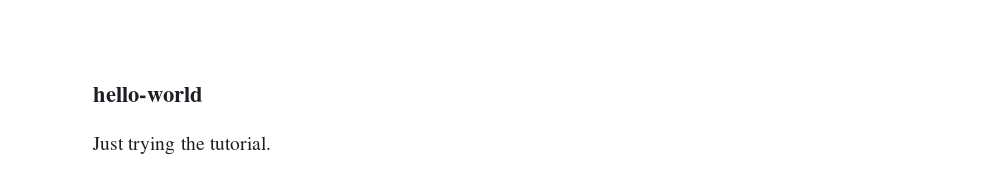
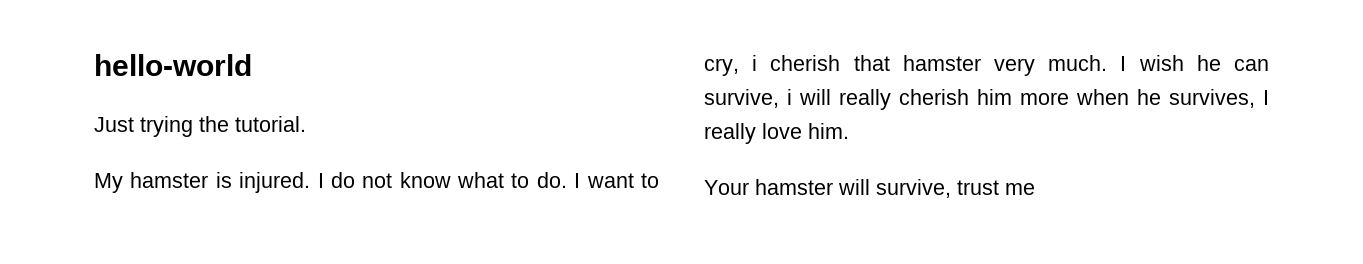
+ My hamster is injured. I do not know what to do. I want to cry, i cherish that hamster very much. I wish he can survive, i will really cherish him more when he survives, I really love him.
+ Your hamster will survive, trust me

